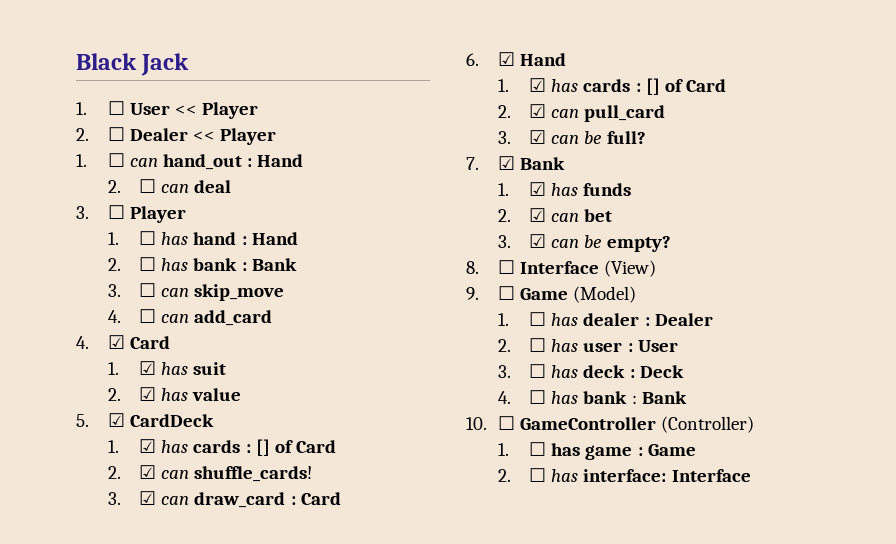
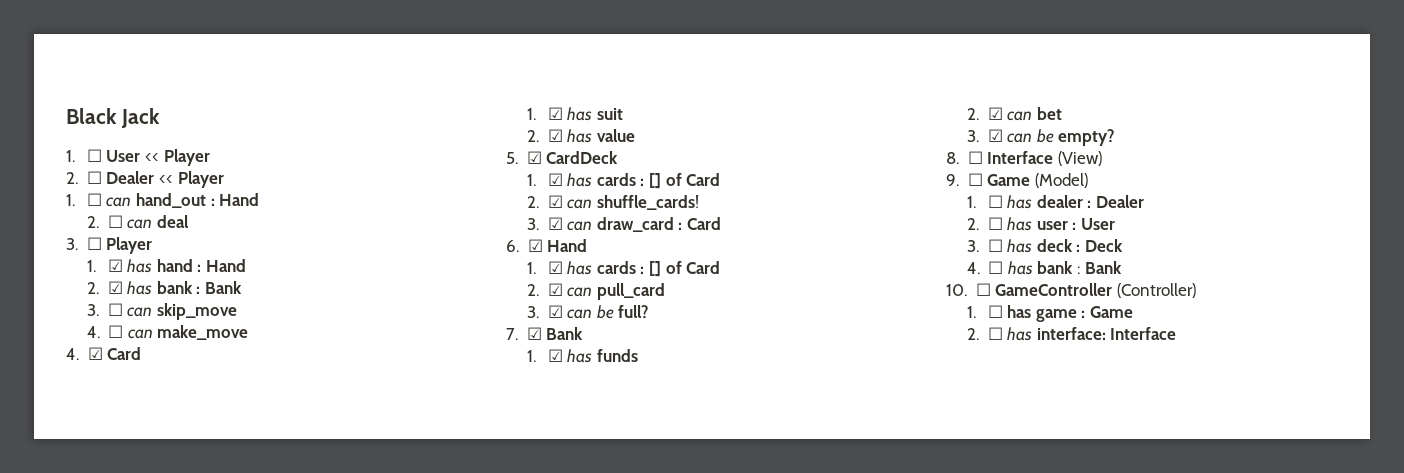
- 1. ☐ has hand : Hand
+ 1. ☑ has hand : Hand
- 2. ☐ has bank : Bank
+ 2. ☑ has bank : Bank
- 4. ☐ can add_card
+ 4. ☐ can make_move

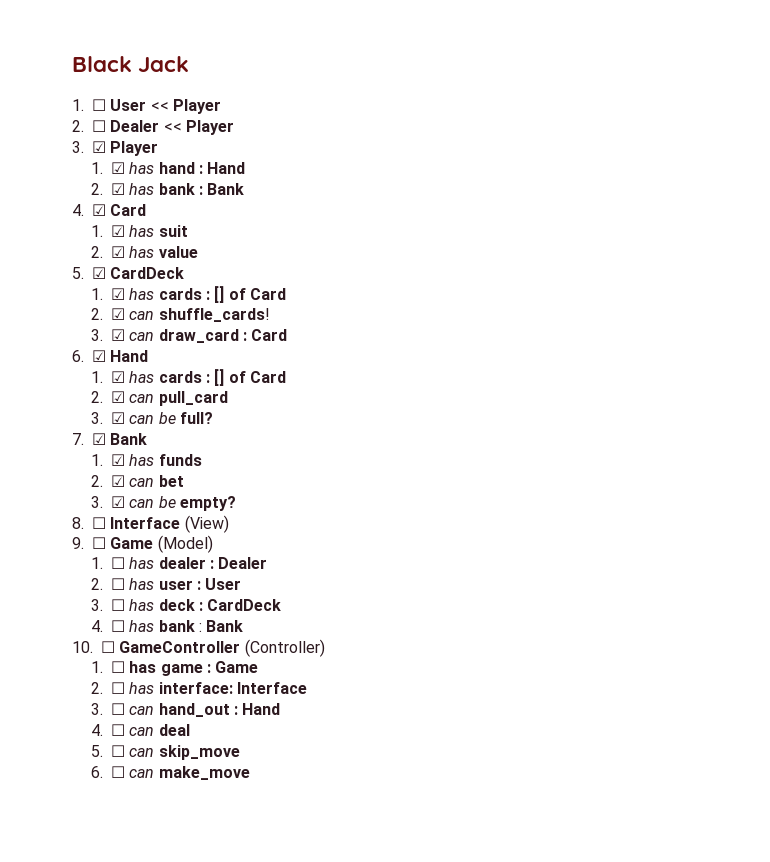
- 1. ☐ can hand_out : Hand
- 2. ☐ can deal
- 3. ☐ Player
+ 3. ☑ Player
- 3. ☐ can skip_move
- 4. ☐ can make_move
- 3. ☐ has deck : Deck
+ 3. ☐ has deck : CardDeck
+ 3. ☐ can hand_out : Hand
+ 4. ☐ can deal
+ 5. ☐ can skip_move
+ 6. ☐ can make_move

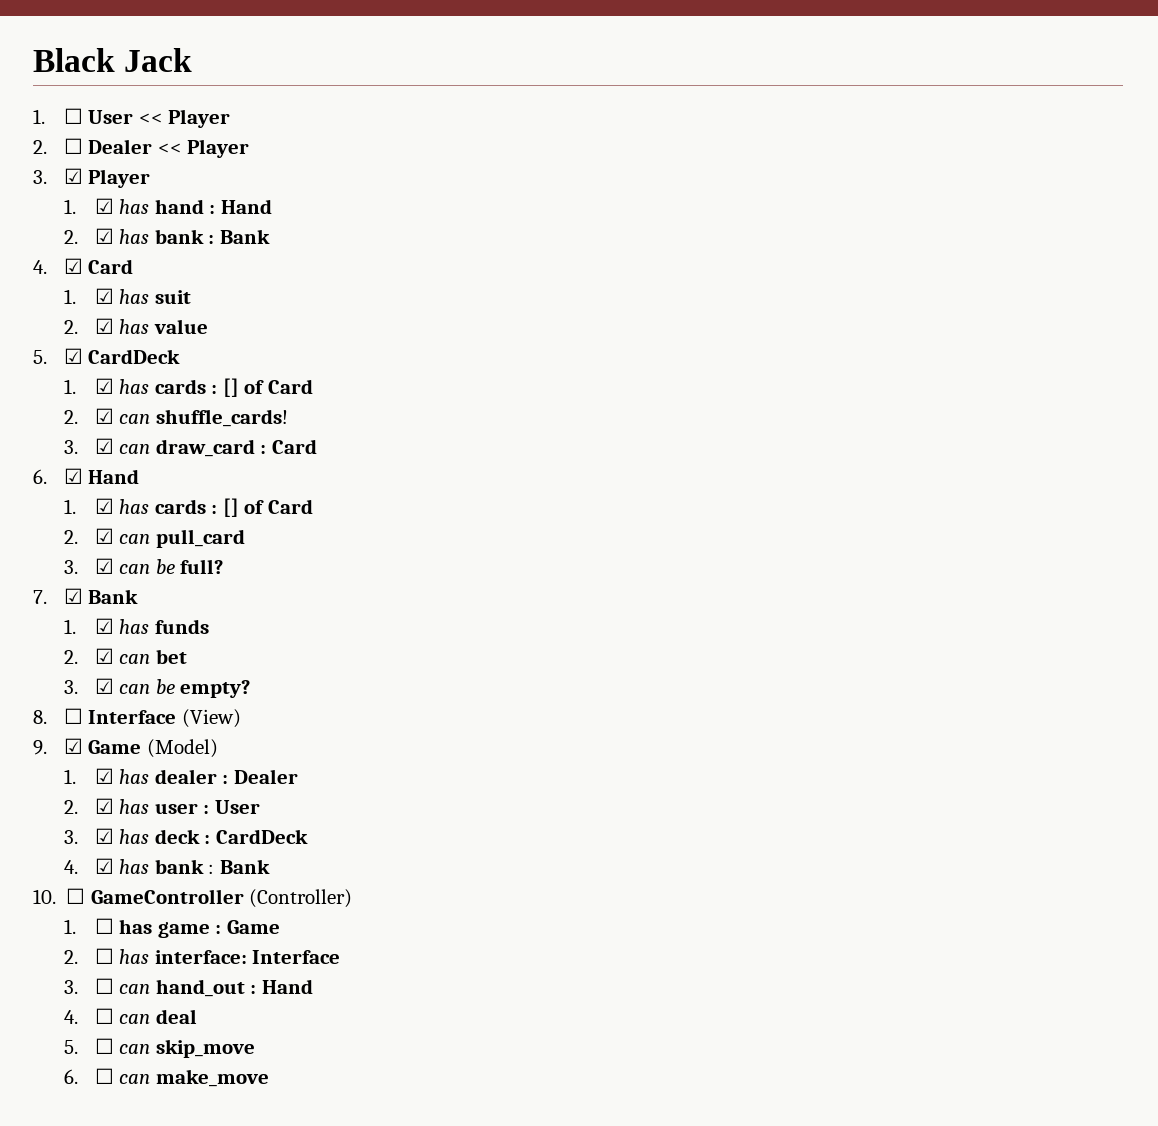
- 9. ☐ Game (Model)
+ 9. ☑ Game (Model)
- 1. ☐ has dealer : Dealer
+ 1. ☑ has dealer : Dealer
- 2. ☐ has user : User
+ 2. ☑ has user : User
- 3. ☐ has deck : CardDeck
+ 3. ☑ has deck : CardDeck
- 4. ☐ has bank : Bank
+ 4. ☑ has bank : Bank

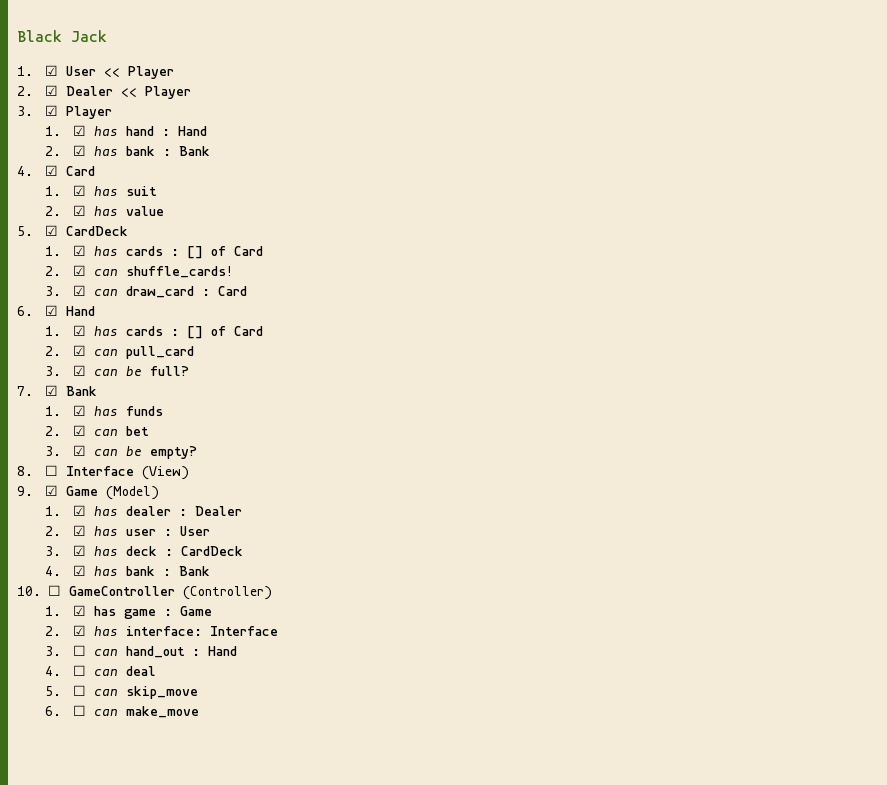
- 1. ☐ User << Player
+ 1. ☑ User << Player
- 2. ☐ Dealer << Player
+ 2. ☑ Dealer << Player
- 1. ☐ has game : Game
+ 1. ☑ has game : Game
- 2. ☐ has interface: Interface
+ 2. ☑ has interface: Interface

